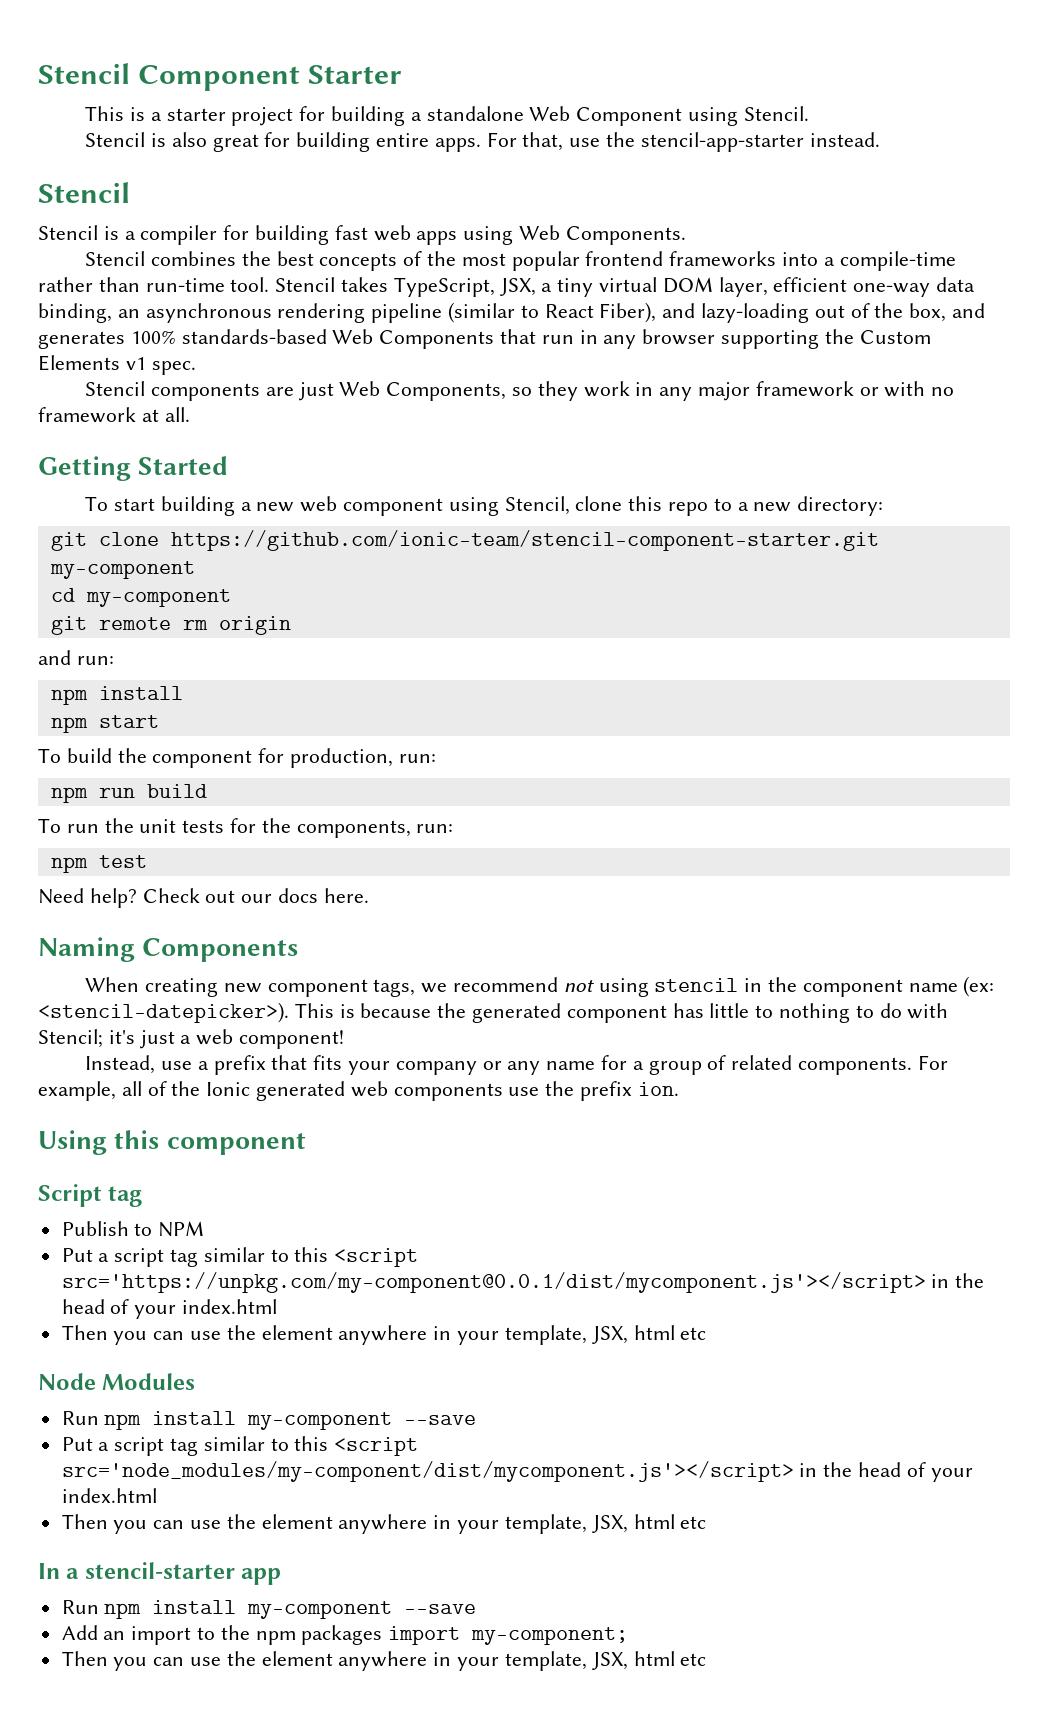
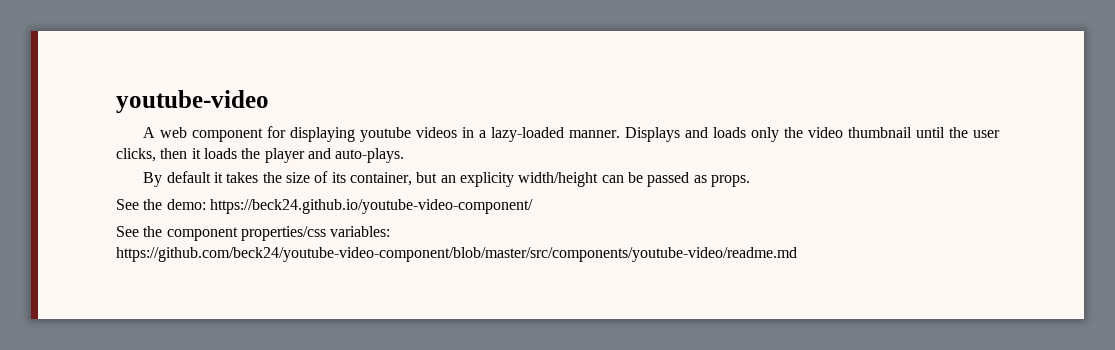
- Stencil Component Starter
- This is a starter project for building a standalone Web Component using Stencil.
- Stencil is also great for building entire apps. For that, use the stencil-app-starter instead.
- Stencil
- Stencil is a compiler for building fast web apps using Web Components.
- Stencil combines the best concepts of the most popular frontend frameworks into a compile-time rather than run-time tool. Stencil takes TypeScript, JSX, a tiny virtual DOM layer, efficient one-way data binding, an asynchronous rendering pipeline (similar to React Fiber), and lazy-loading out of the box, and generates 100% standards-based Web Components that run in any browser supporting the Custom Elements v1 spec.
- Stencil components are just Web Components, so they work in any major framework or with no framework at all.
- Getting Started
- To start building a new web component using Stencil, clone this repo to a new directory:
- git clone https://github.com/ionic-team/stencil-component-starter.git my-component
- cd my-component
- git remote rm origin
- and run:
- npm install
- npm start
- To build the component for production, run:
- npm run build
- To run the unit tests for the components, run:
- npm test
- Need help? Check out our docs here.
- Naming Components
- When creating new component tags, we recommend not using stencil in the component name (ex: <stencil-datepicker>). This is because the generated component has little to nothing to do with Stencil; it's just a web component!
- Instead, use a prefix that fits your company or any name for a group of related components. For example, all of the Ionic generated web components use the prefix ion.
- Using this component
- Script tag
- Publish to NPM
- Put a script tag similar to this <script src='https://unpkg.com/my-component@0.0.1/dist/mycomponent.js'></script> in the head of your index.html
- Then you can use the element anywhere in your template, JSX, html etc
- Node Modules
- Run npm install my-component --save
- Put a script tag similar to this <script src='node_modules/my-component/dist/mycomponent.js'></script> in the head of your index.html
- Then you can use the element anywhere in your template, JSX, html etc
- In a stencil-starter app
- Run npm install my-component --save
- Add an import to the npm packages import my-component;
- Then you can use the element anywhere in your template, JSX, html etc
+ youtube-video
+ A web component for displaying youtube videos in a lazy-loaded manner. Displays and loads only the video thumbnail until the user clicks, then it loads the player and auto-plays.
+ By default it takes the size of its container, but an explicity width/height can be passed as props.
+ See the demo: https://beck24.github.io/youtube-video-component/
+ See the component properties/css variables: https://github.com/beck24/youtube-video-component/blob/master/src/components/youtube-video/readme.md

